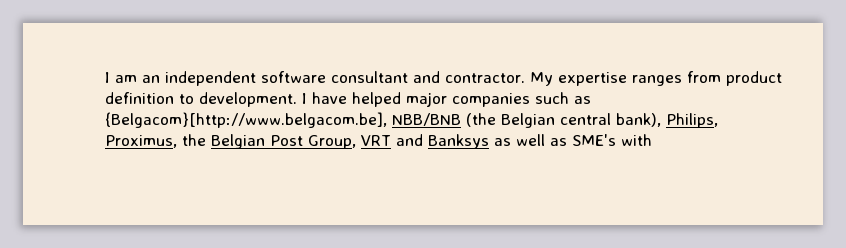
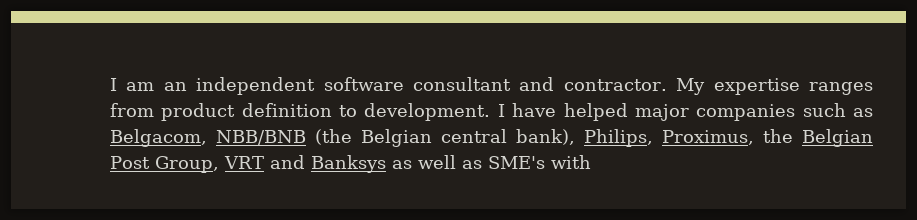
- I have helped major companies such as {Belgacom}[http://www.belgacom.be], NBB/BNB (the Belgian central bank), Philips, Proximus, the Belgian Post Group, VRT and Banksys as well as SME's with
+ I have helped major companies such as Belgacom, NBB/BNB (the Belgian central bank), Philips, Proximus, the Belgian Post Group, VRT and Banksys as well as SME's with

